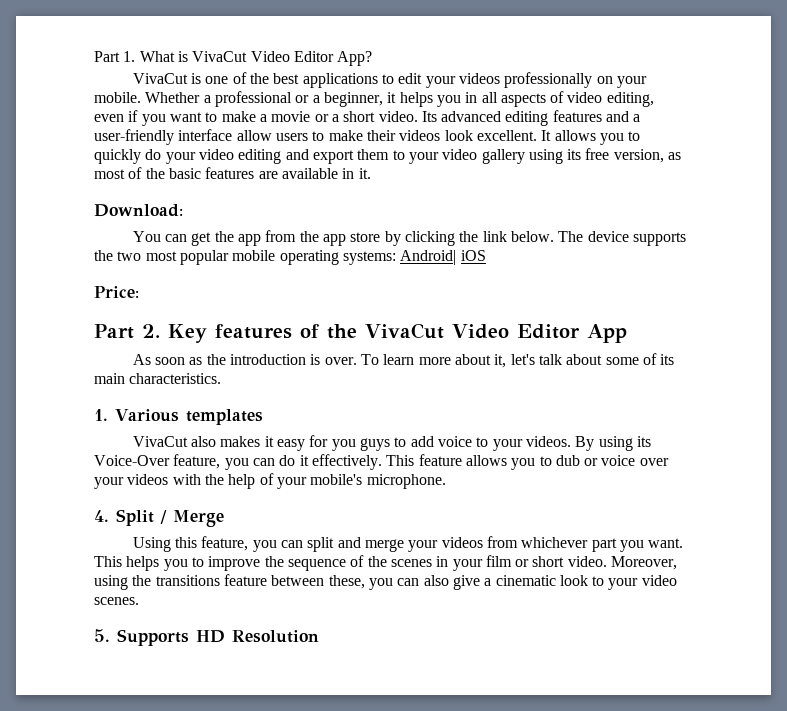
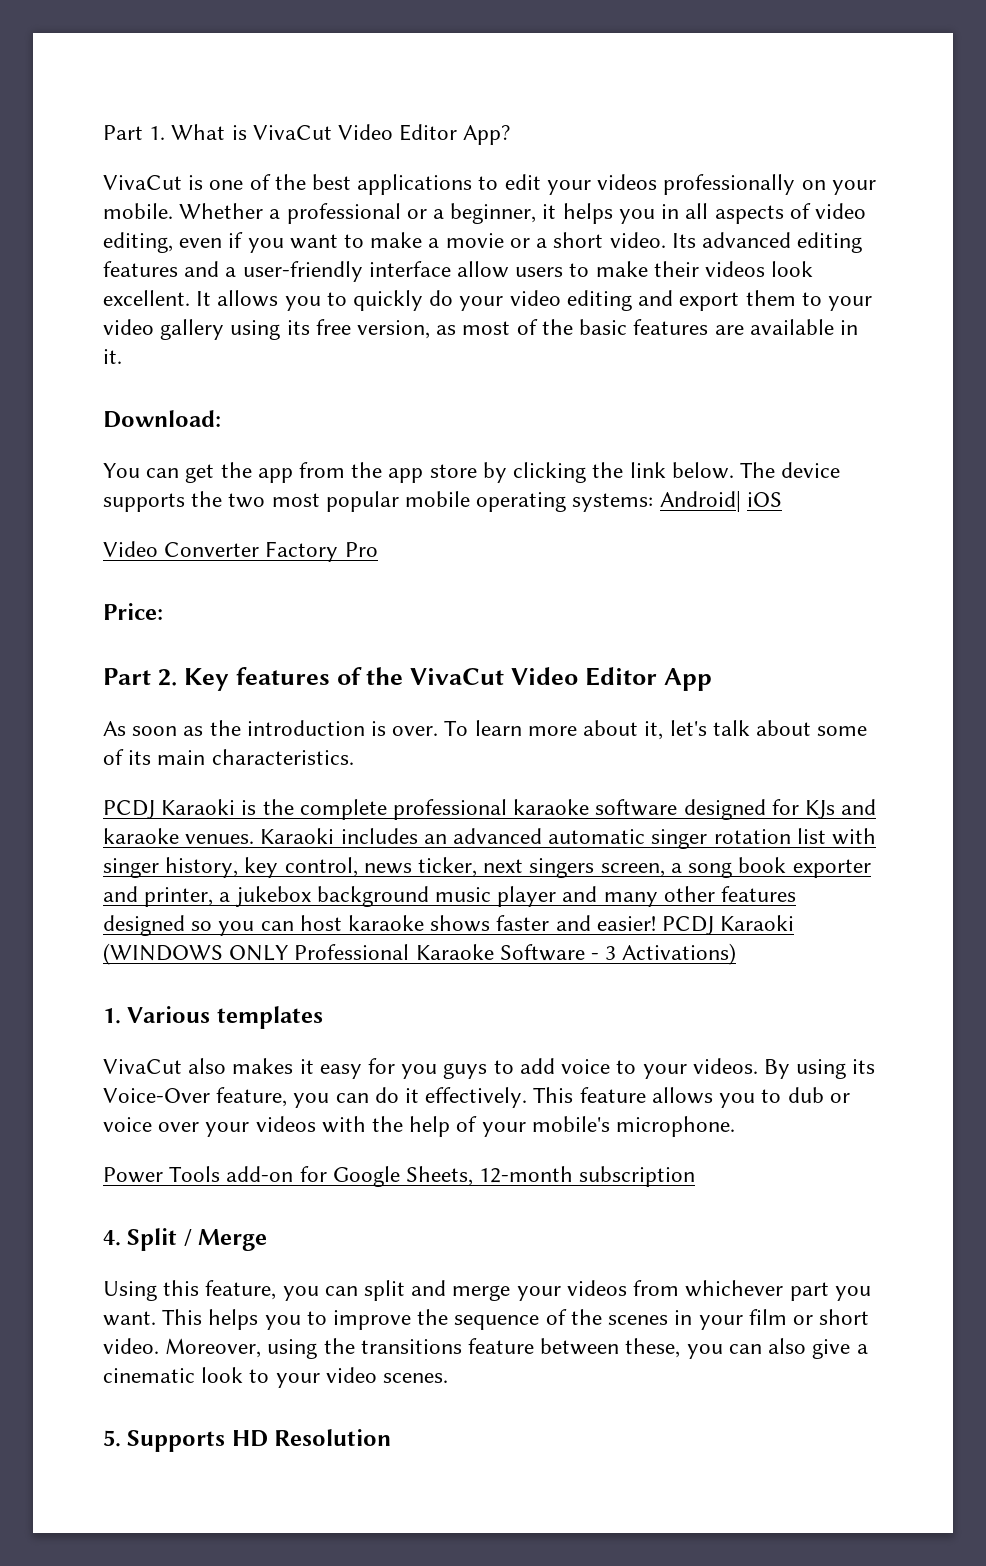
+ Video Converter Factory Pro
+ PCDJ Karaoki is the complete professional karaoke software designed for KJs and karaoke venues. Karaoki includes an advanced automatic singer rotation list with singer history, key control, news ticker, next singers screen, a song book exporter and printer, a jukebox background music player and many other features designed so you can host karaoke shows faster and easier! PCDJ Karaoki (WINDOWS ONLY Professional Karaoke Software - 3 Activations)
+ Power Tools add-on for Google Sheets, 12-month subscription

